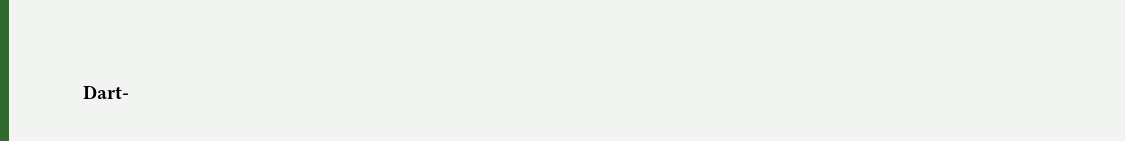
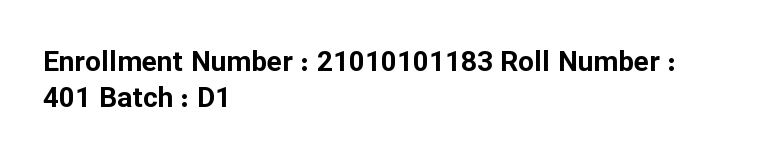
- Dart-
+ Enrollment Number : 21010101183 Roll Number : 401 Batch : D1

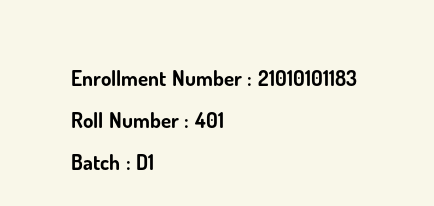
- Enrollment Number : 21010101183 Roll Number : 401 Batch : D1
+ Enrollment Number : 21010101183
+ Roll Number : 401
+ Batch : D1

